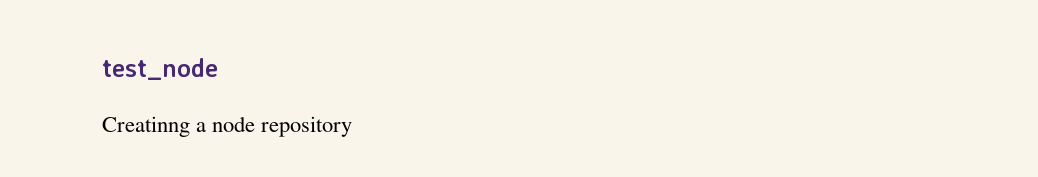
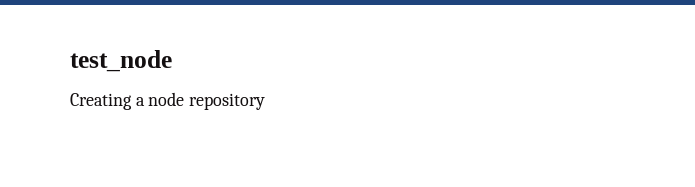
- Creatinng a node repository
+ Creating a node repository

